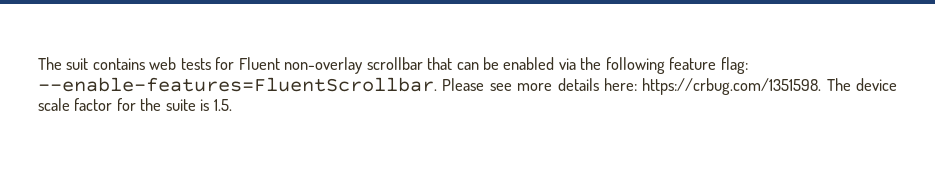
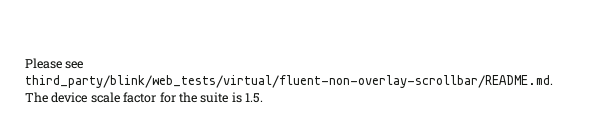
- The suit contains web tests for Fluent non-overlay scrollbar that can be enabled via the following feature flag: --enable-features=FluentScrollbar. Please see more details here: https://crbug.com/1351598. The device scale factor for the suite is 1.5.
+ Please see third_party/blink/web_tests/virtual/fluent-non-overlay-scrollbar/README.md. The device scale factor for the suite is 1.5.

